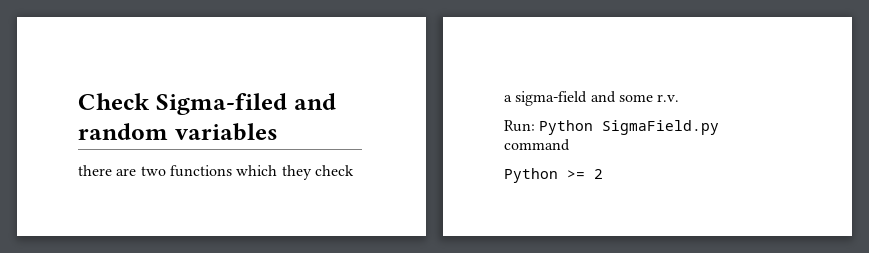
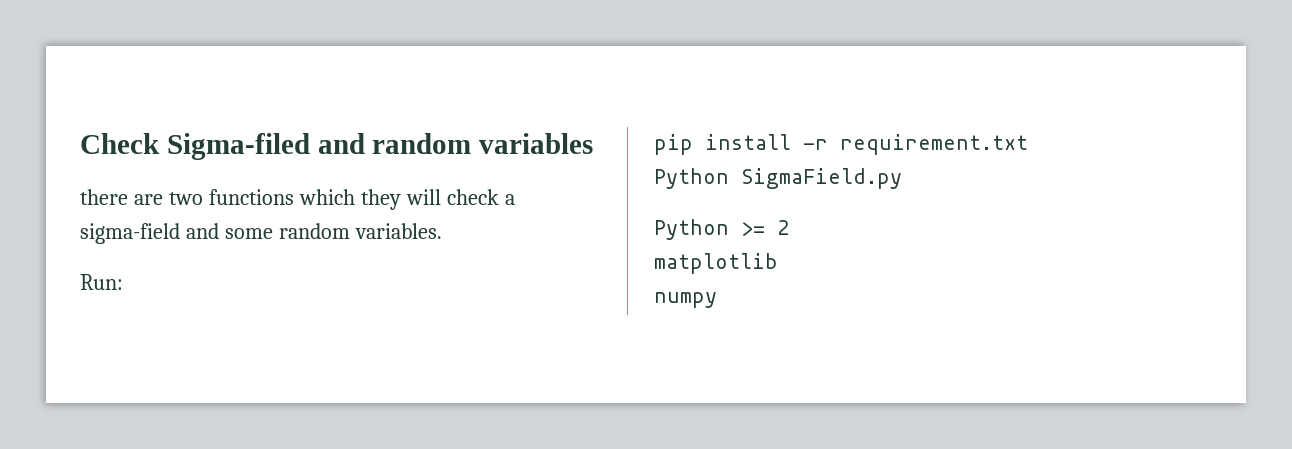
- there are two functions which they check a sigma-field and some r.v.
+ there are two functions which they will check a sigma-field and some random variables.
- Run: Python SigmaField.py command
+ Run:
+ pip install -r requirement.txt
+ Python SigmaField.py
+ matplotlib
+ numpy

